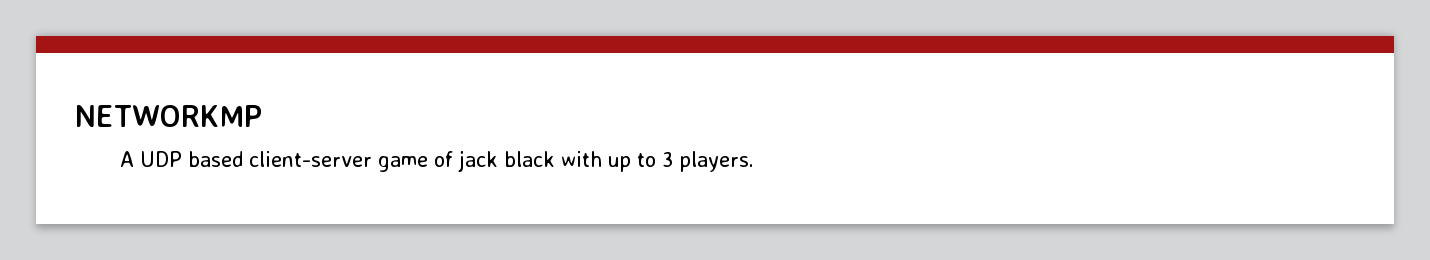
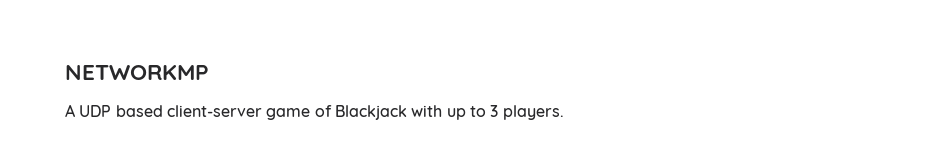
- A UDP based client-server game of jack black with up to 3 players.
+ A UDP based client-server game of Blackjack with up to 3 players.

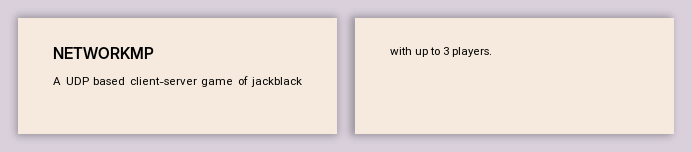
- A UDP based client-server game of Blackjack with up to 3 players.
+ A UDP based client-server game of jackblack with up to 3 players.

